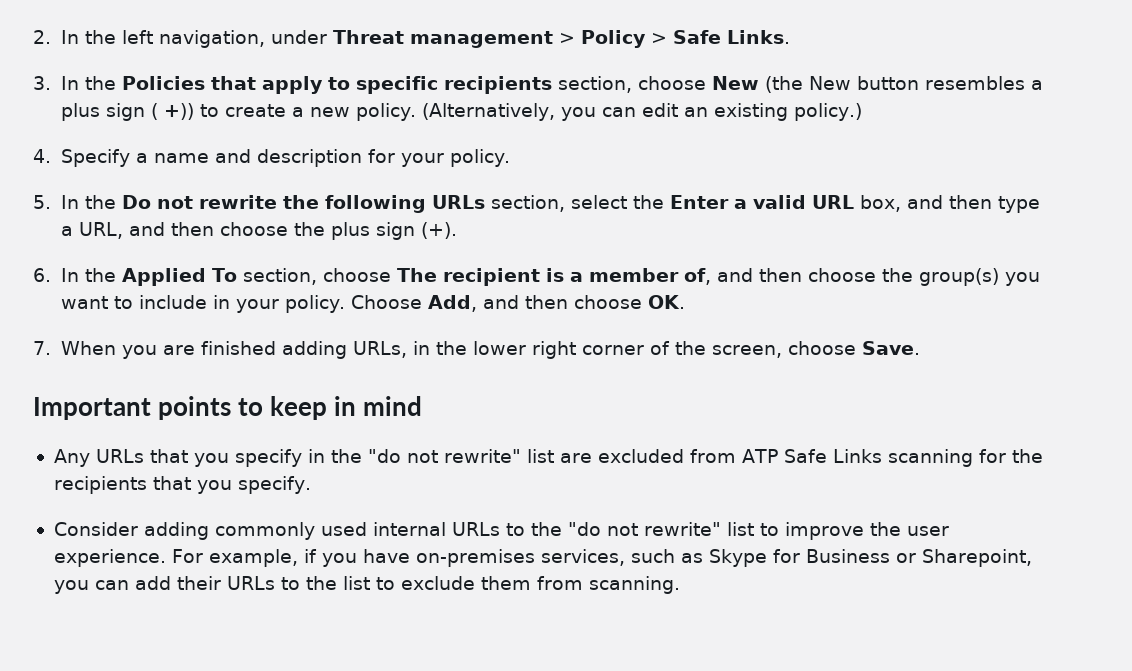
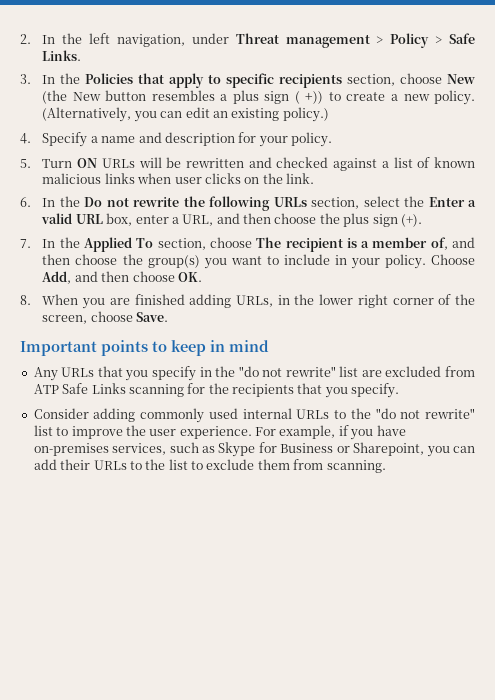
- 5. In the Do not rewrite the following URLs section, select the Enter a valid URL box, and then type a URL, and then choose the plus sign (+).
+ 5. Turn ON URLs will be rewritten and checked against a list of known malicious links when user clicks on the link.
+ 6. In the Do not rewrite the following URLs section, select the Enter a valid URL box, enter a URL, and then choose the plus sign (+).
- 6. In the Applied To section, choose The recipient is a member of, and then choose the group(s) you want to include in your policy.
+ 7. In the Applied To section, choose The recipient is a member of, and then choose the group(s) you want to include in your policy.
- 7. When you are finished adding URLs, in the lower right corner of the screen, choose Save.
+ 8. When you are finished adding URLs, in the lower right corner of the screen, choose Save.

